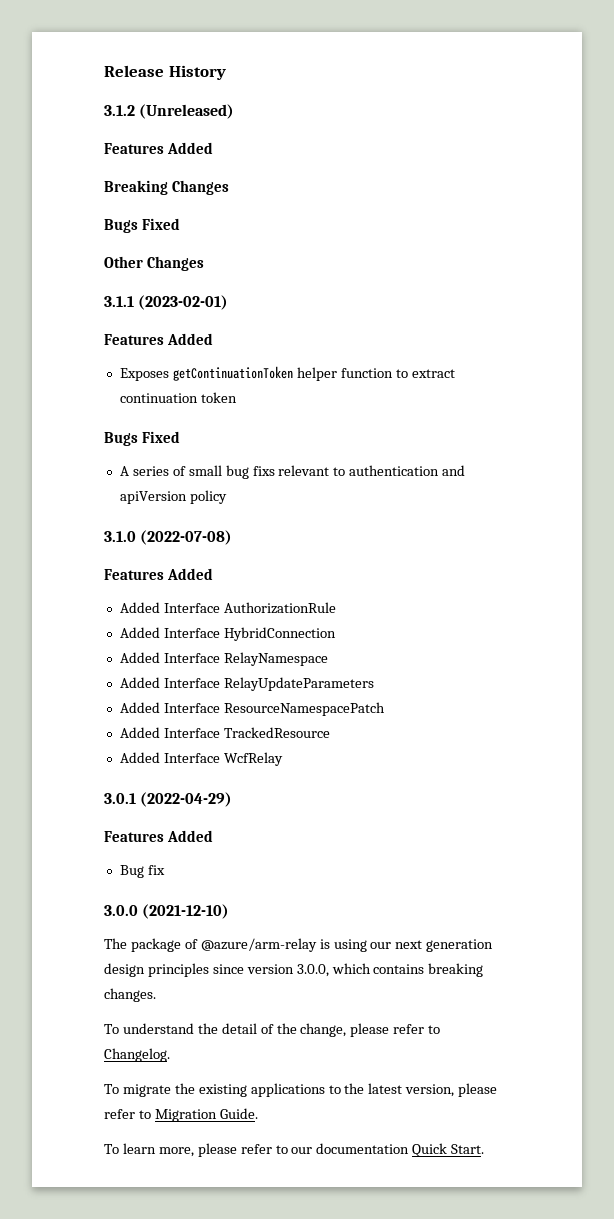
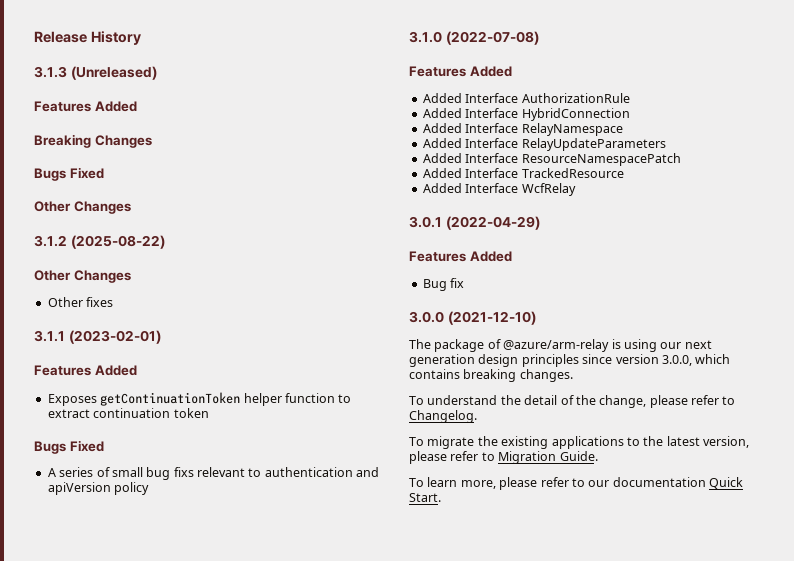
- 3.1.2 (Unreleased)
+ 3.1.3 (Unreleased)
+ 3.1.2 (2025-08-22)
+ Other Changes
+ Other fixes

